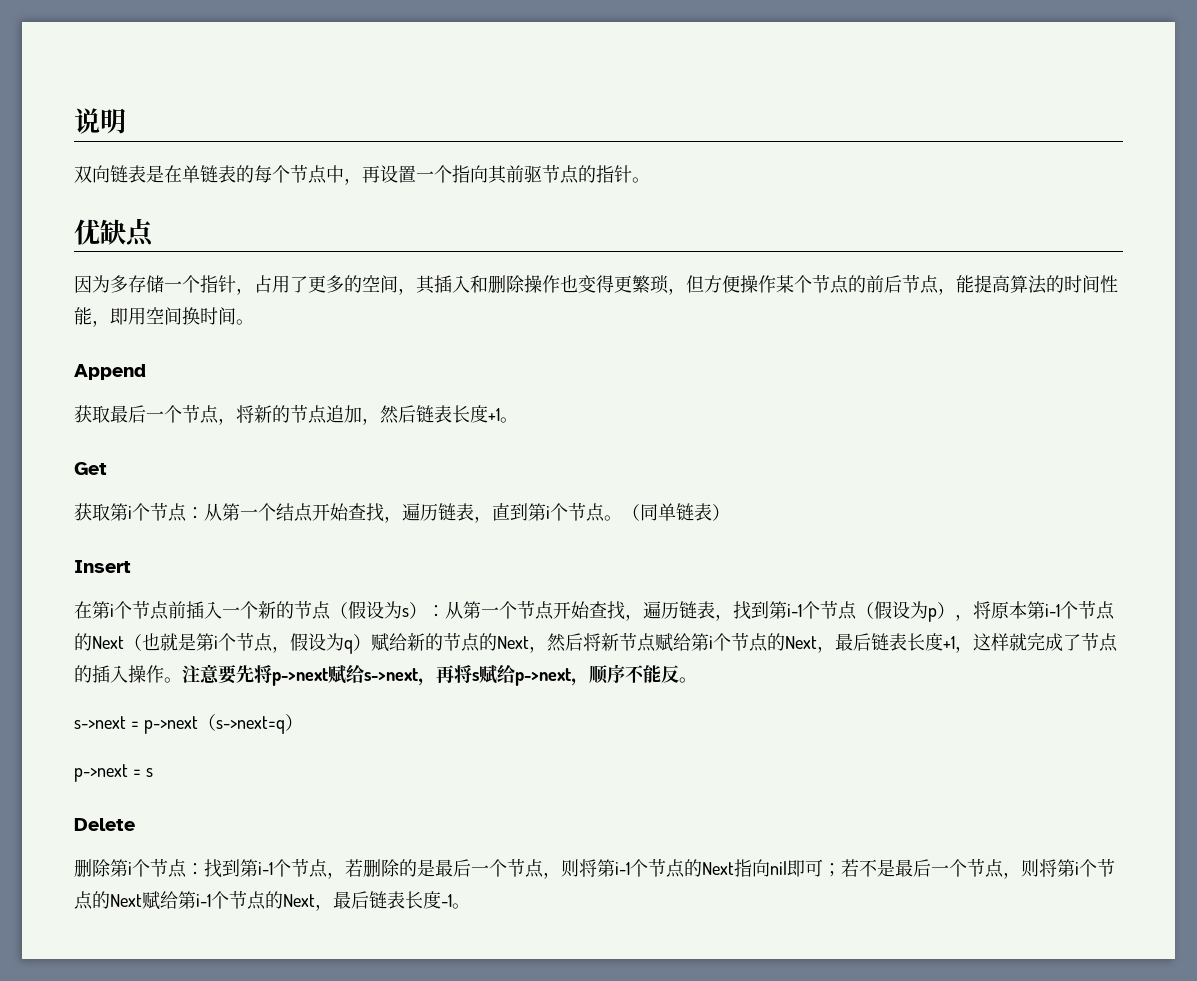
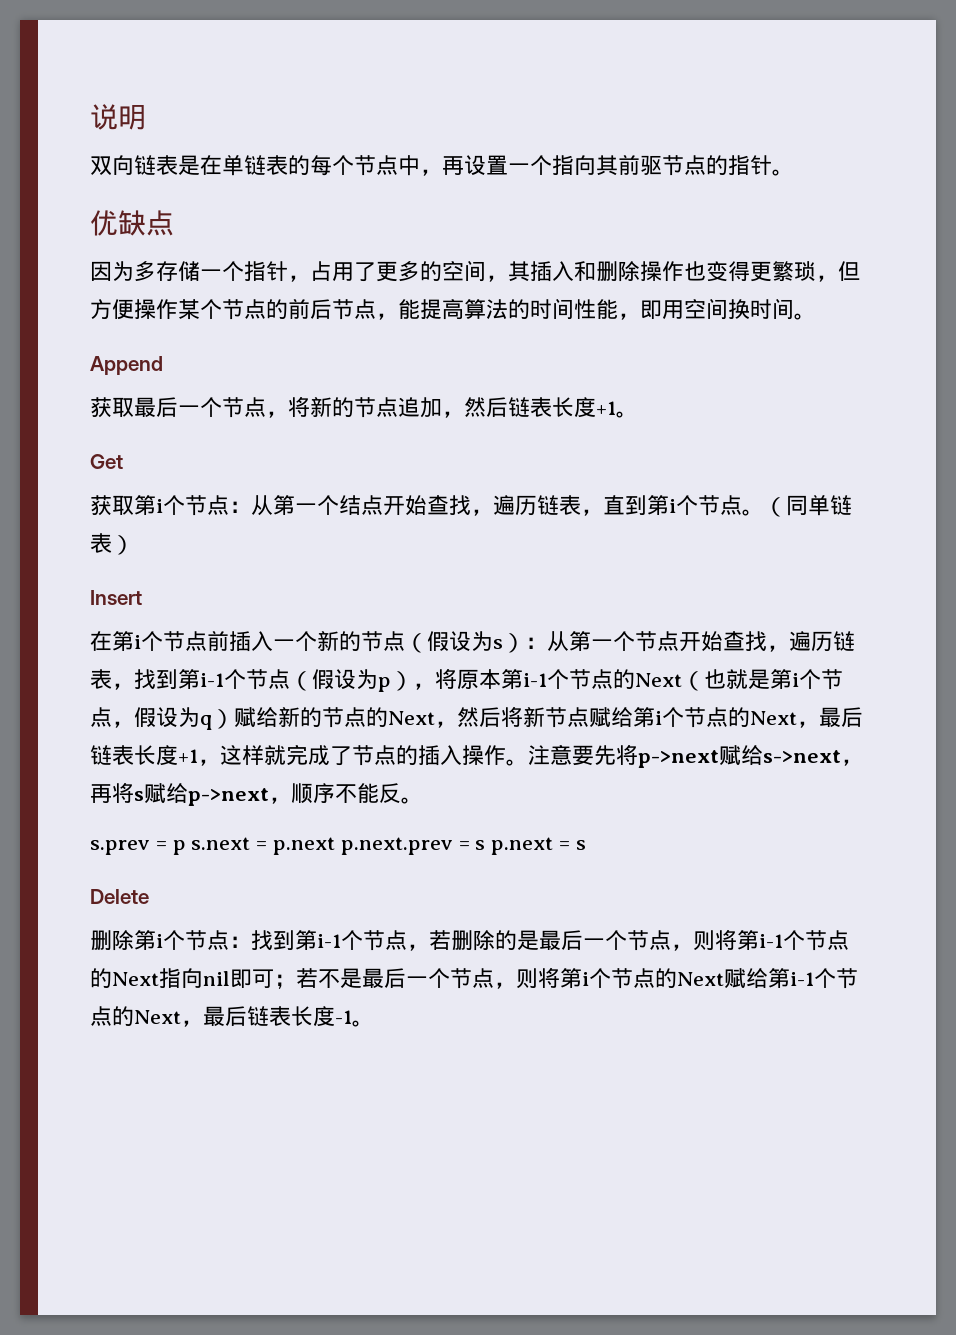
- s->next = p->next（s->next=q）
- p->next = s
+ s.prev = p s.next = p.next p.next.prev = s p.next = s

